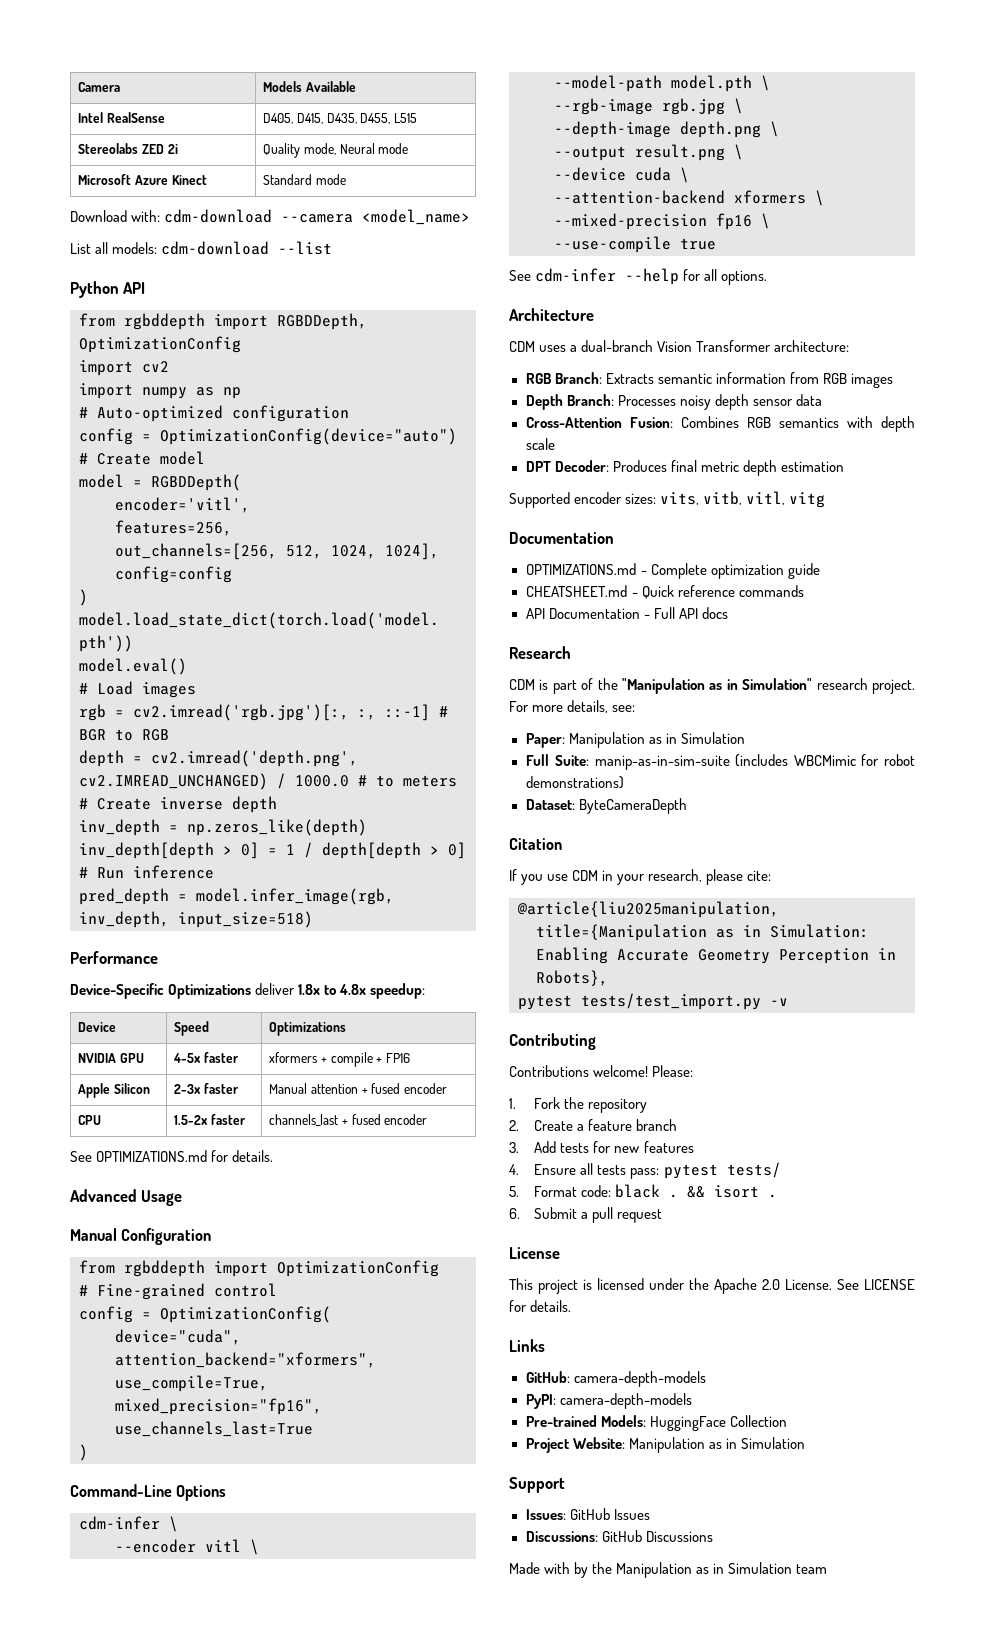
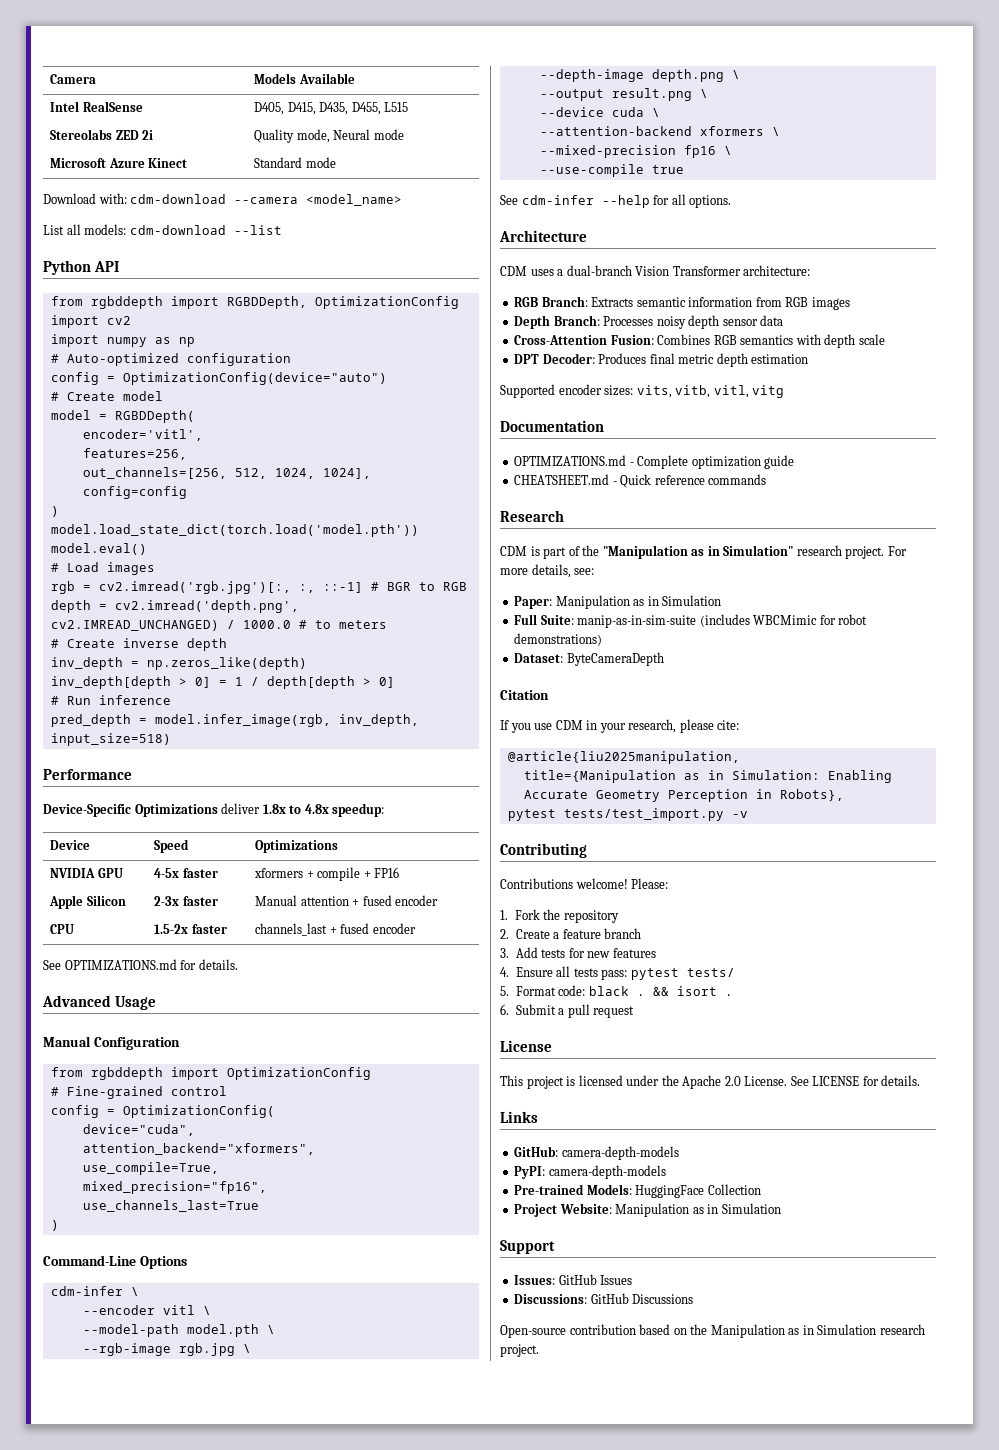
- API Documentation - Full API docs
- Made with by the Manipulation as in Simulation team
+ Open-source contribution based on the Manipulation as in Simulation research project.

